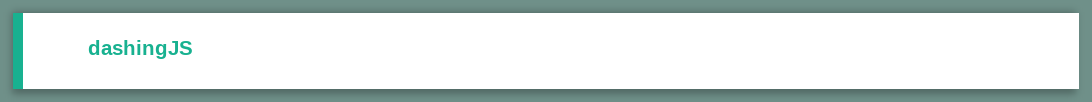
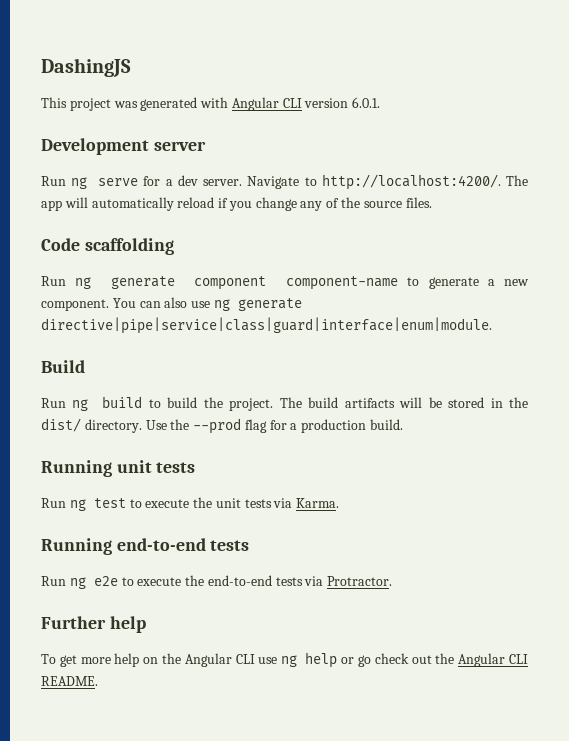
- dashingJS
+ DashingJS
+ This project was generated with Angular CLI version 6.0.1.
+ Development server
+ Run ng serve for a dev server. Navigate to http://localhost:4200/. The app will automatically reload if you change any of the source files.
+ Code scaffolding
+ Run ng generate component component-name to generate a new component. You can also use ng generate directive|pipe|service|class|guard|interface|enum|module.
+ Build
+ Run ng build to build the project. The build artifacts will be stored in the dist/ directory. Use the --prod flag for a production build.
+ Running unit tests
+ Run ng test to execute the unit tests via Karma.
+ Running end-to-end tests
+ Run ng e2e to execute the end-to-end tests via Protractor.
+ Further help
+ To get more help on the Angular CLI use ng help or go check out the Angular CLI README.

